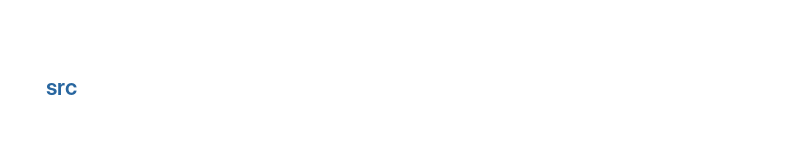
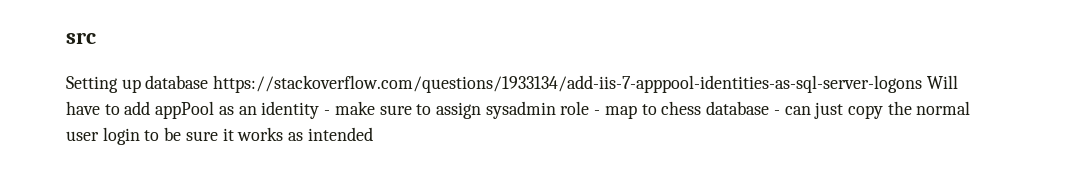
+ Setting up database https://stackoverflow.com/questions/1933134/add-iis-7-apppool-identities-as-sql-server-logons Will have to add appPool as an identity - make sure to assign sysadmin role - map to chess database - can just copy the normal user login to be sure it works as intended

